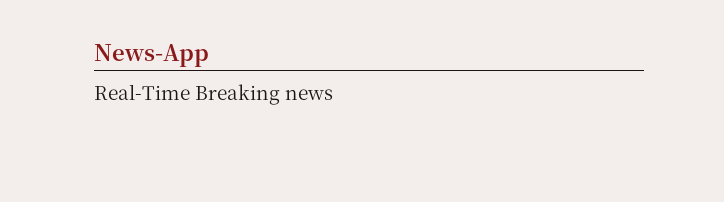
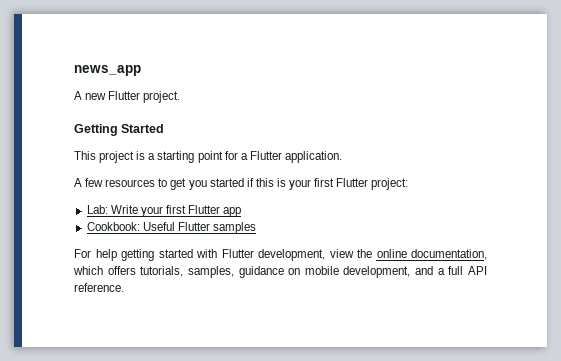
- News-App
- Real-Time Breaking news
+ news_app
+ A new Flutter project.
+ Getting Started
+ This project is a starting point for a Flutter application.
+ A few resources to get you started if this is your first Flutter project:
+ Lab: Write your first Flutter app
+ Cookbook: Useful Flutter samples
+ For help getting started with Flutter development, view the online documentation, which offers tutorials, samples, guidance on mobile development, and a full API reference.

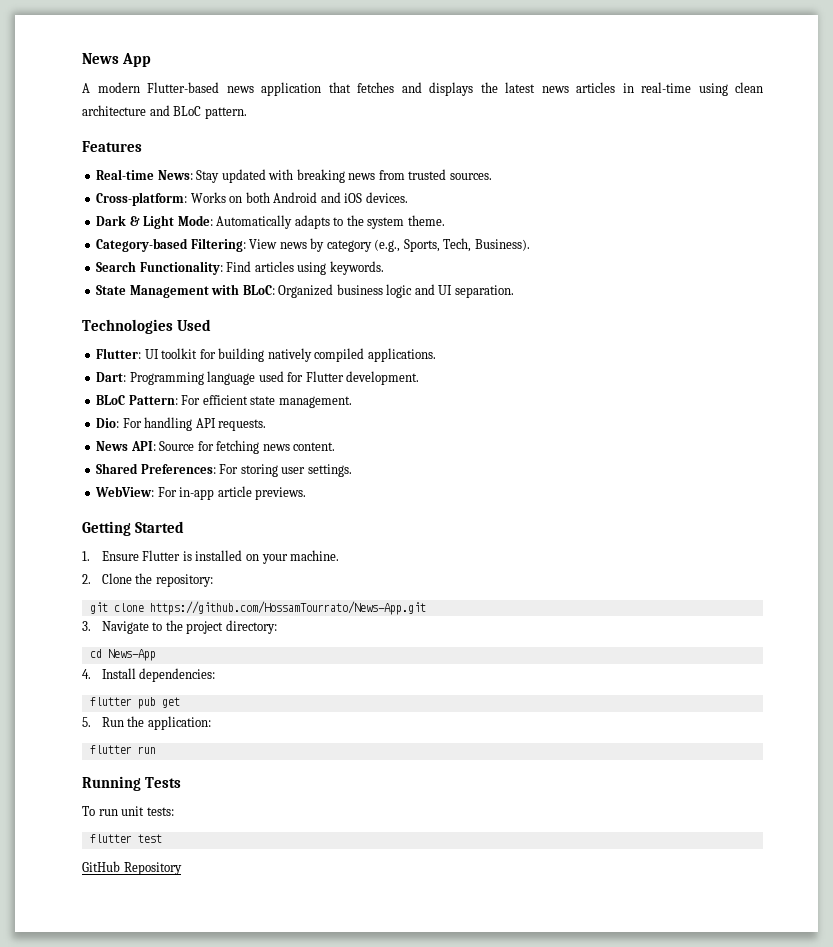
- news_app
- A new Flutter project.
+ News App
+ A modern Flutter-based news application that fetches and displays the latest news articles in real-time using clean architecture and BLoC pattern.
+ Features
+ Real-time News: Stay updated with breaking news from trusted sources.
+ Cross-platform: Works on both Android and iOS devices.
+ Dark & Light Mode: Automatically adapts to the system theme.
+ Category-based Filtering: View news by category (e.g., Sports, Tech, Business).
+ Search Functionality: Find articles using keywords.
+ State Management with BLoC: Organized business logic and UI separation.
+ Technologies Used
+ Flutter: UI toolkit for building natively compiled applications.
+ Dart: Programming language used for Flutter development.
+ BLoC Pattern: For efficient state management.
+ Dio: For handling API requests.
+ News API: Source for fetching news content.
+ Shared Preferences: For storing user settings.
+ WebView: For in-app article previews.
  Getting Started
- This project is a starting point for a Flutter application.
- A few resources to get you started if this is your first Flutter project:
- Lab: Write your first Flutter app
- Cookbook: Useful Flutter samples
- For help getting started with Flutter development, view the online documentation, which offers tutorials, samples, guidance on mobile development, and a full API reference.
+ 1. Ensure Flutter is installed on your machine.
+ 2. Clone the repository:
+ git clone https://github.com/HossamTourrato/News-App.git
+ 3. Navigate to the project directory:
+ cd News-App
+ 4. Install dependencies:
+ flutter pub get
+ 5. Run the application:
+ flutter run
+ Running Tests
+ To run unit tests:
+ flutter test
+ GitHub Repository

